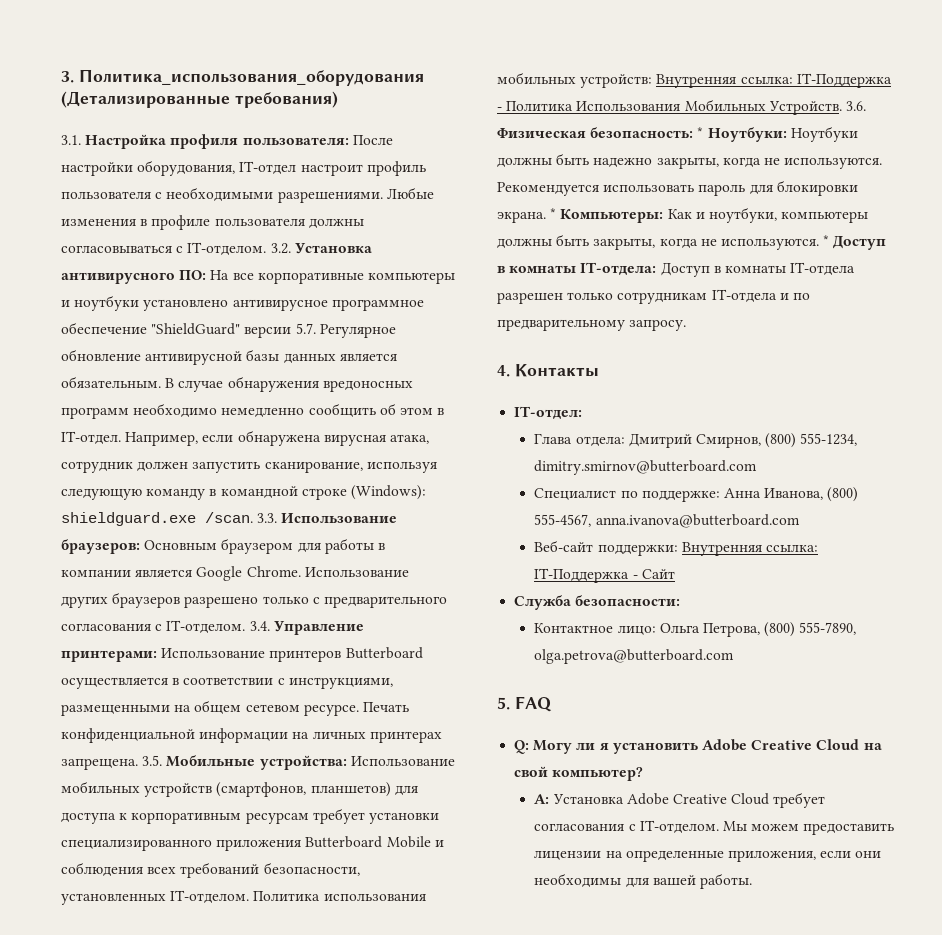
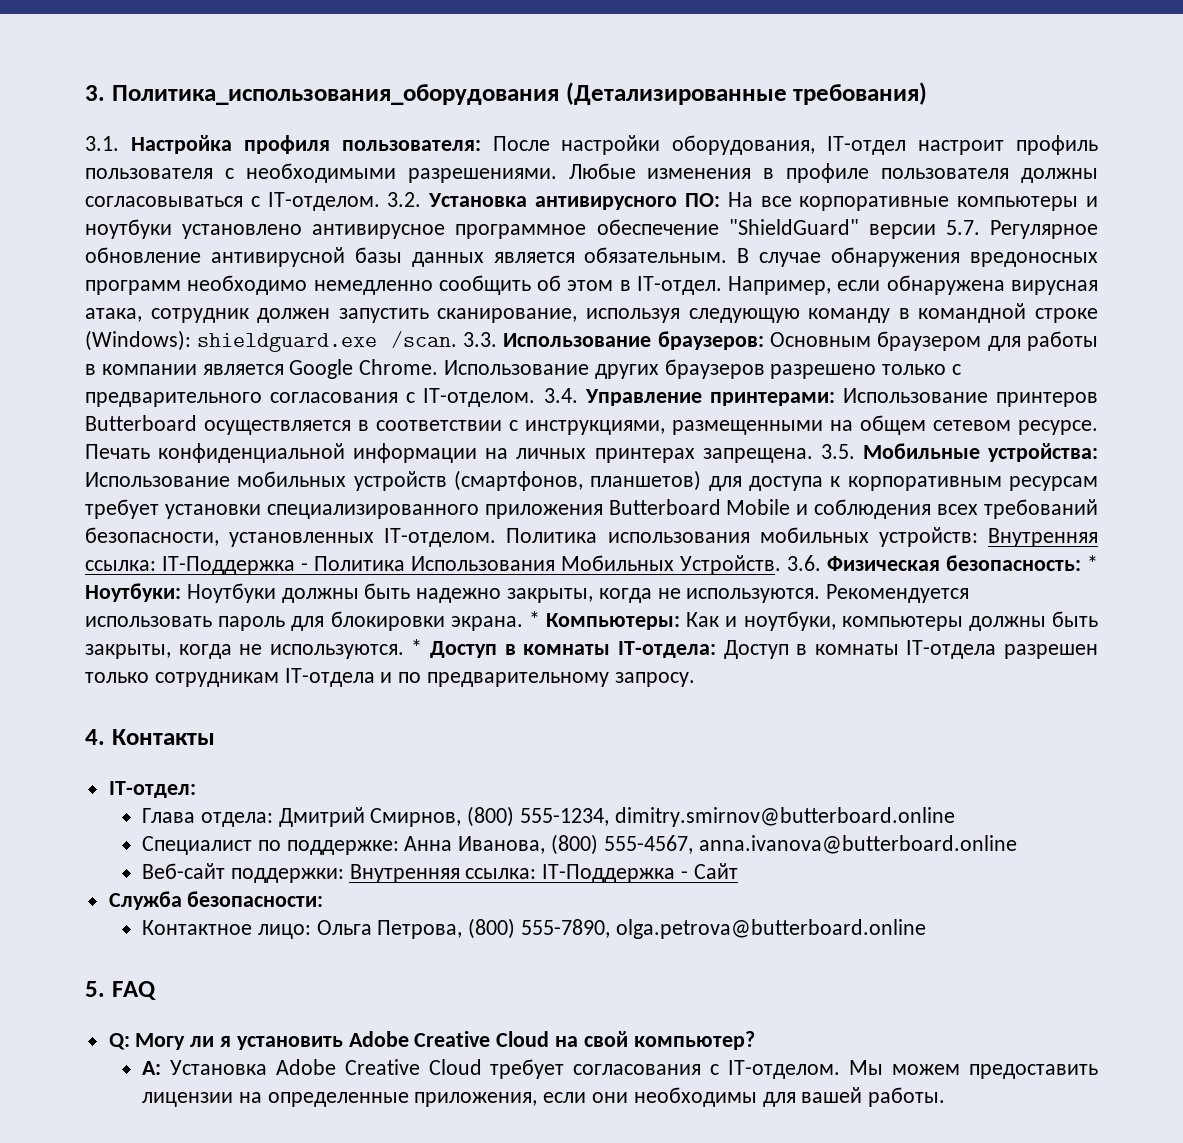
- Глава отдела: Дмитрий Смирнов, (800) 555-1234, dimitry.smirnov@butterboard.com
+ Глава отдела: Дмитрий Смирнов, (800) 555-1234, dimitry.smirnov@butterboard.online
- Специалист по поддержке: Анна Иванова, (800) 555-4567, anna.ivanova@butterboard.com
+ Специалист по поддержке: Анна Иванова, (800) 555-4567, anna.ivanova@butterboard.online
- Контактное лицо: Ольга Петрова, (800) 555-7890, olga.petrova@butterboard.com
+ Контактное лицо: Ольга Петрова, (800) 555-7890, olga.petrova@butterboard.online

